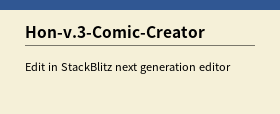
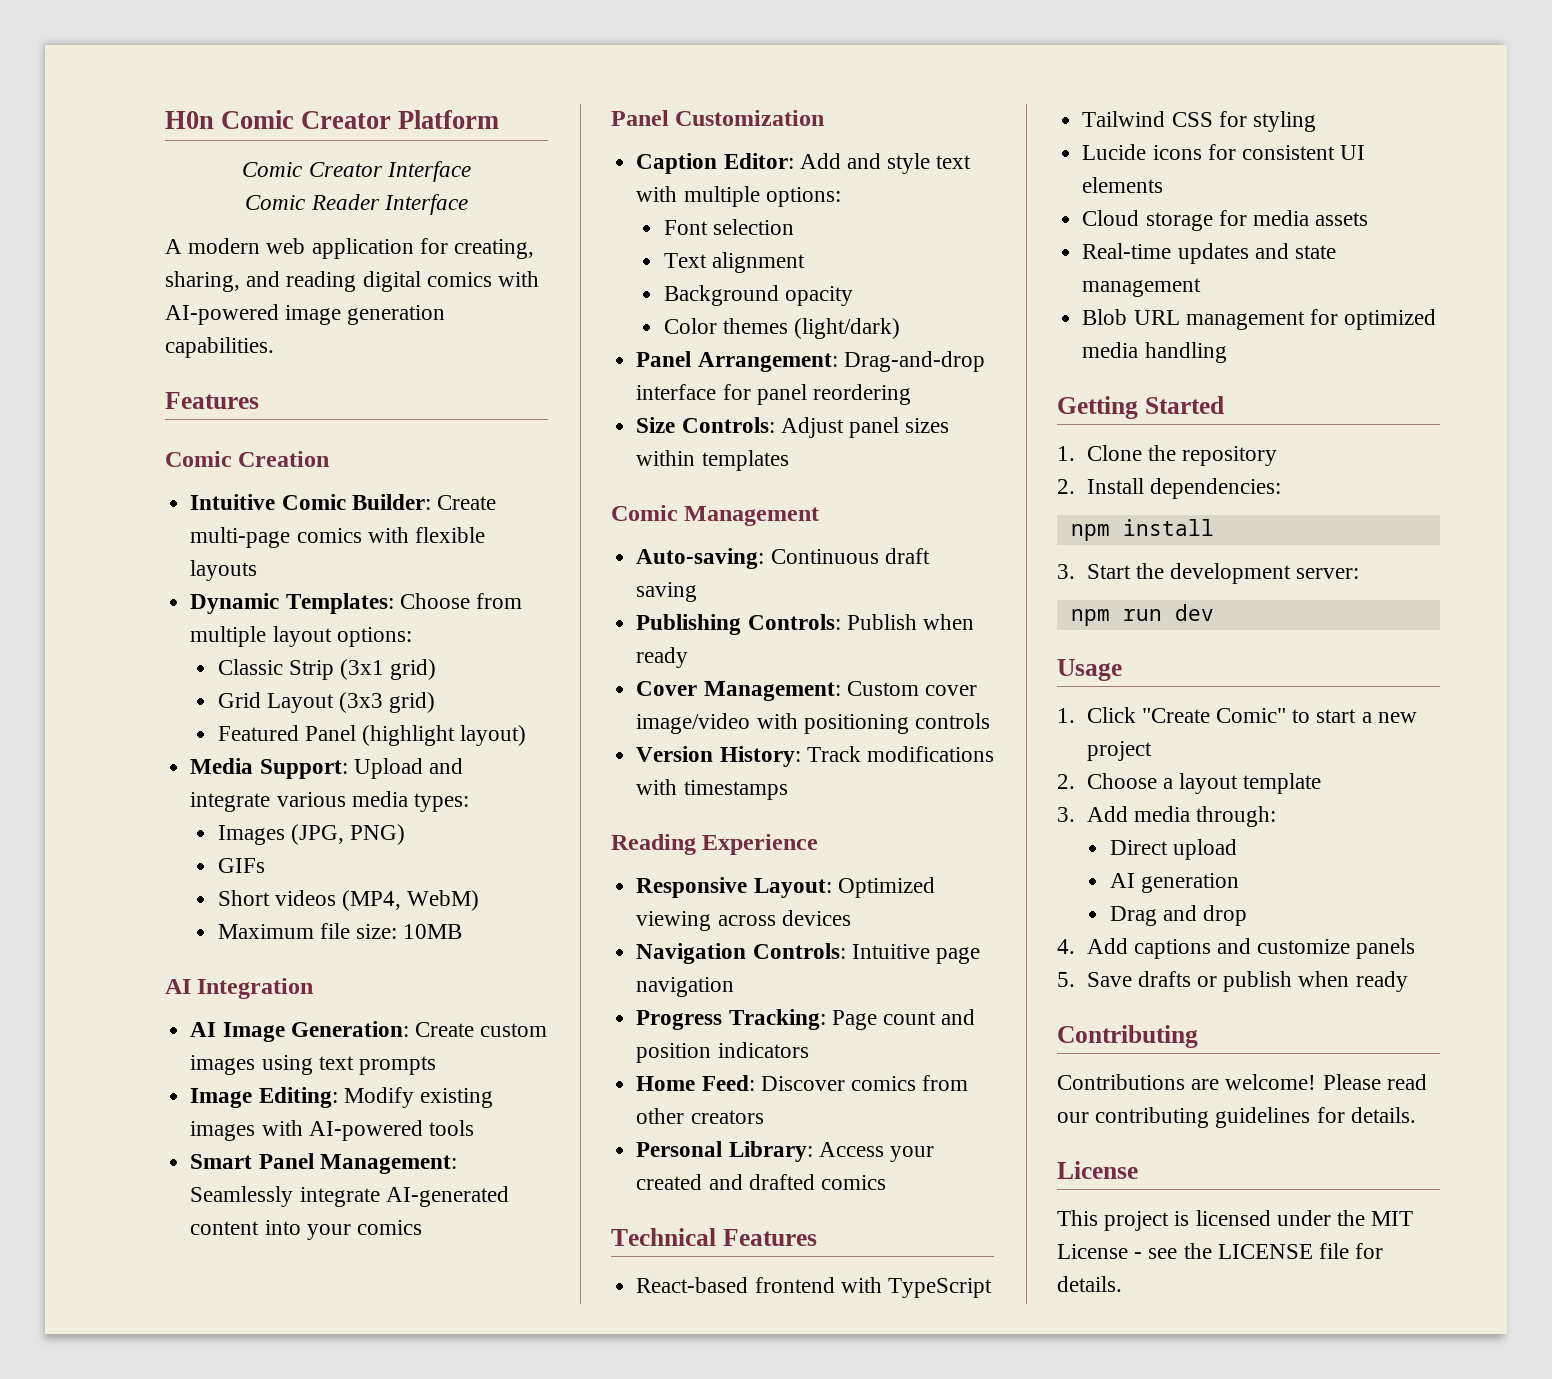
- Hon-v.3-Comic-Creator
- Edit in StackBlitz next generation editor
+ H0n Comic Creator Platform
+ Comic Creator Interface
+ Comic Reader Interface
+ A modern web application for creating, sharing, and reading digital comics with AI-powered image generation capabilities.
+ Features
+ Comic Creation
+ Intuitive Comic Builder: Create multi-page comics with flexible layouts
+ Dynamic Templates: Choose from multiple layout options:
+ Classic Strip (3x1 grid)
+ Grid Layout (3x3 grid)
+ Featured Panel (highlight layout)
+ Media Support: Upload and integrate various media types:
+ Images (JPG, PNG)
+ GIFs
+ Short videos (MP4, WebM)
+ Maximum file size: 10MB
+ AI Integration
+ AI Image Generation: Create custom images using text prompts
+ Image Editing: Modify existing images with AI-powered tools
+ Smart Panel Management: Seamlessly integrate AI-generated content into your comics
+ Panel Customization
+ Caption Editor: Add and style text with multiple options:
+ Font selection
+ Text alignment
+ Background opacity
+ Color themes (light/dark)
+ Panel Arrangement: Drag-and-drop interface for panel reordering
+ Size Controls: Adjust panel sizes within templates
+ Comic Management
+ Auto-saving: Continuous draft saving
+ Publishing Controls: Publish when ready
+ Cover Management: Custom cover image/video with positioning controls
+ Version History: Track modifications with timestamps
+ Reading Experience
+ Responsive Layout: Optimized viewing across devices
+ Navigation Controls: Intuitive page navigation
+ Progress Tracking: Page count and position indicators
+ Home Feed: Discover comics from other creators
+ Personal Library: Access your created and drafted comics
+ Technical Features
+ React-based frontend with TypeScript
+ Tailwind CSS for styling
+ Lucide icons for consistent UI elements
+ Cloud storage for media assets
+ Real-time updates and state management
+ Blob URL management for optimized media handling
+ Getting Started
+ 1. Clone the repository
+ 2. Install dependencies:
+ npm install
+ 3. Start the development server:
+ npm run dev
+ Usage
+ 1. Click "Create Comic" to start a new project
+ 2. Choose a layout template
+ 3. Add media through:
+ Direct upload
+ AI generation
+ Drag and drop
+ 4. Add captions and customize panels
+ 5. Save drafts or publish when ready
+ Contributing
+ Contributions are welcome! Please read our contributing guidelines for details.
+ License
+ This project is licensed under the MIT License - see the LICENSE file for details.

